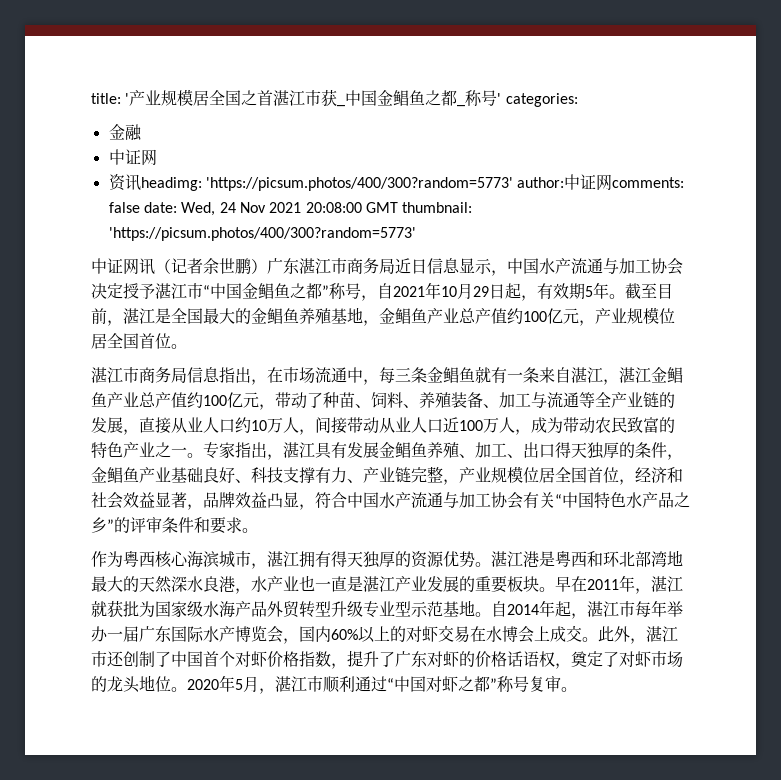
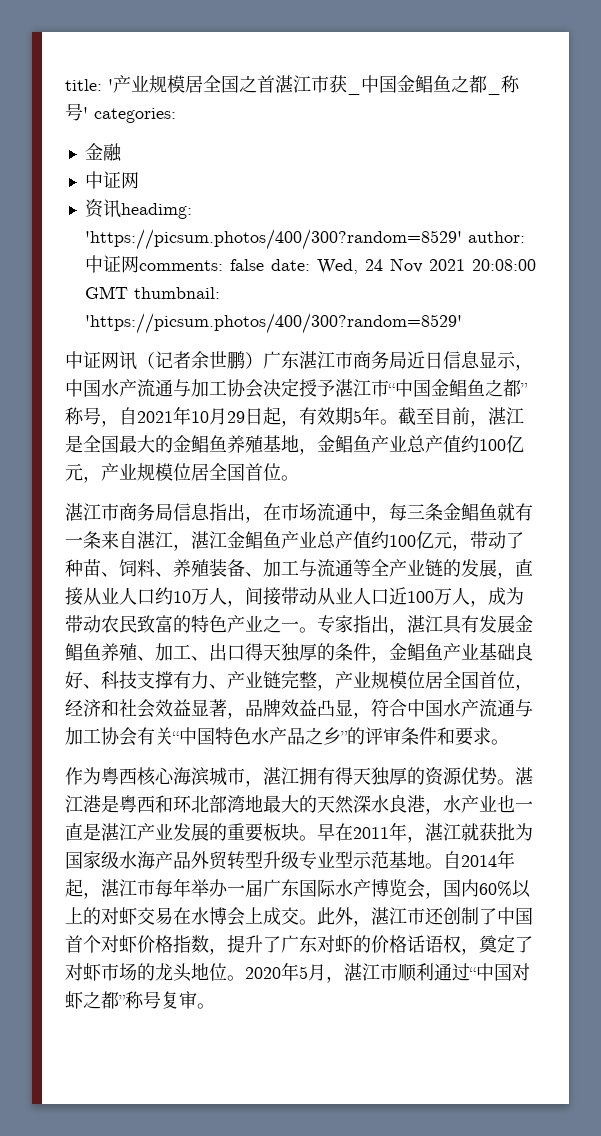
- 资讯headimg: 'https://picsum.photos/400/300?random=5773' author:中证网comments: false date: Wed, 24 Nov 2021 20:08:00 GMT thumbnail: 'https://picsum.photos/400/300?random=5773'
+ 资讯headimg: 'https://picsum.photos/400/300?random=8529' author:中证网comments: false date: Wed, 24 Nov 2021 20:08:00 GMT thumbnail: 'https://picsum.photos/400/300?random=8529'

